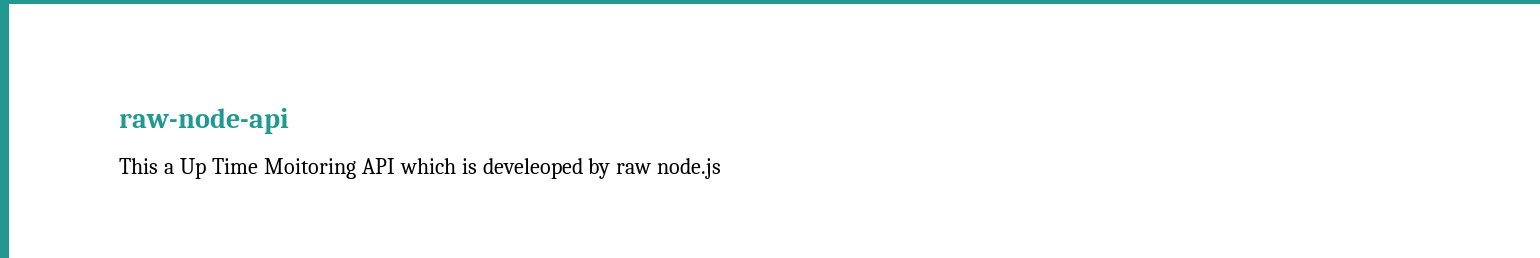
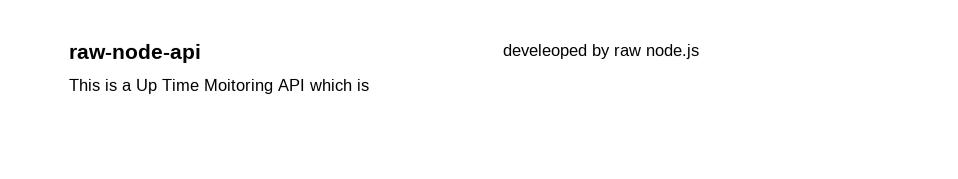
- This a Up Time Moitoring API which is develeoped by raw node.js
+ This is a Up Time Moitoring API which is develeoped by raw node.js

